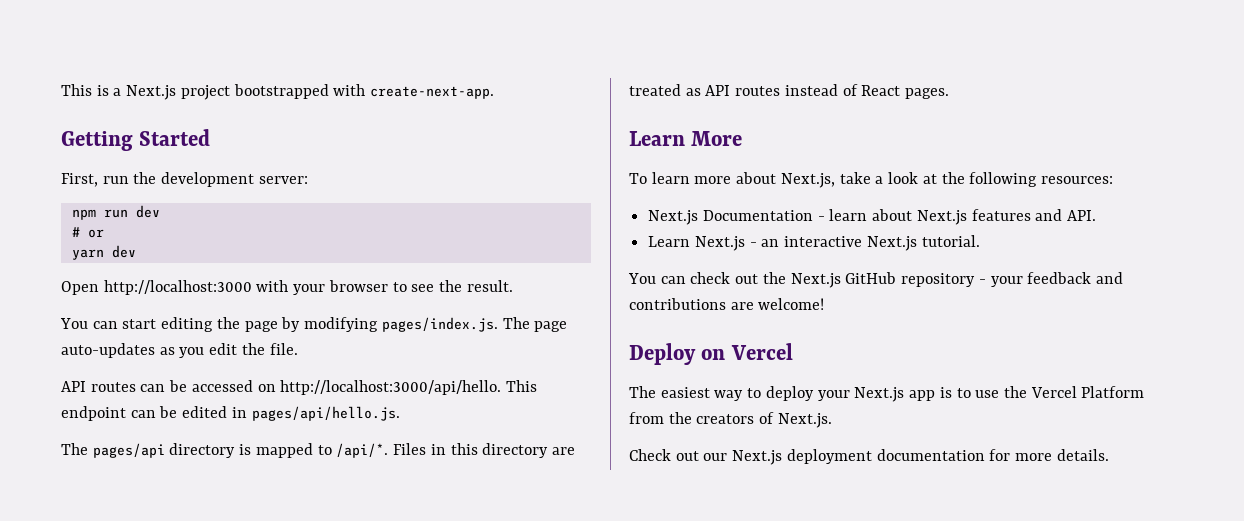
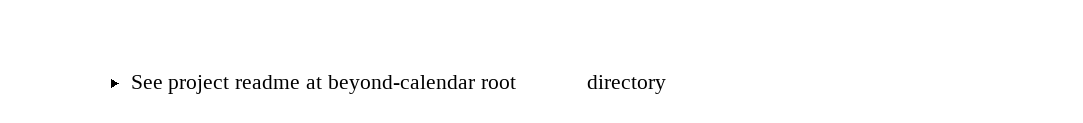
- This is a Next.js project bootstrapped with create-next-app.
- Getting Started
- First, run the development server:
- npm run dev
- # or
- yarn dev
- Open http://localhost:3000 with your browser to see the result.
- You can start editing the page by modifying pages/index.js. The page auto-updates as you edit the file.
- API routes can be accessed on http://localhost:3000/api/hello. This endpoint can be edited in pages/api/hello.js.
- The pages/api directory is mapped to /api/*. Files in this directory are treated as API routes instead of React pages.
- Learn More
- To learn more about Next.js, take a look at the following resources:
- Next.js Documentation - learn about Next.js features and API.
- Learn Next.js - an interactive Next.js tutorial.
- You can check out the Next.js GitHub repository - your feedback and contributions are welcome!
- Deploy on Vercel
- The easiest way to deploy your Next.js app is to use the Vercel Platform from the creators of Next.js.
- Check out our Next.js deployment documentation for more details.
+ See project readme at beyond-calendar root directory

